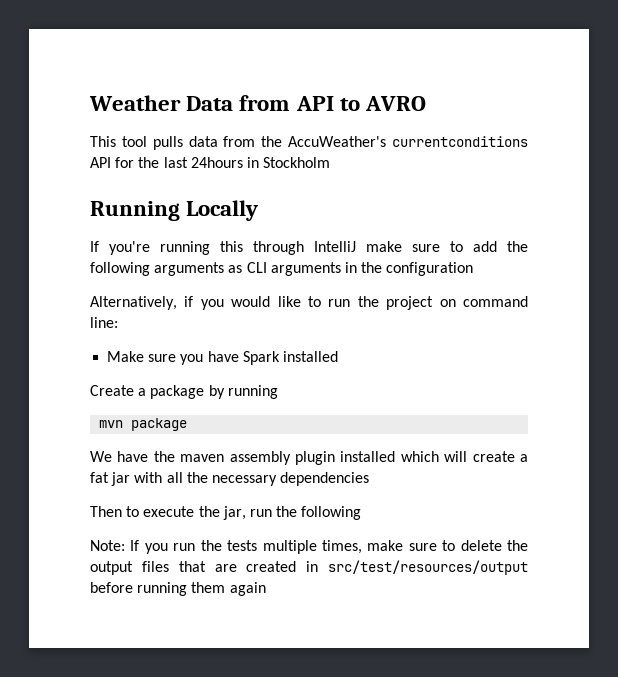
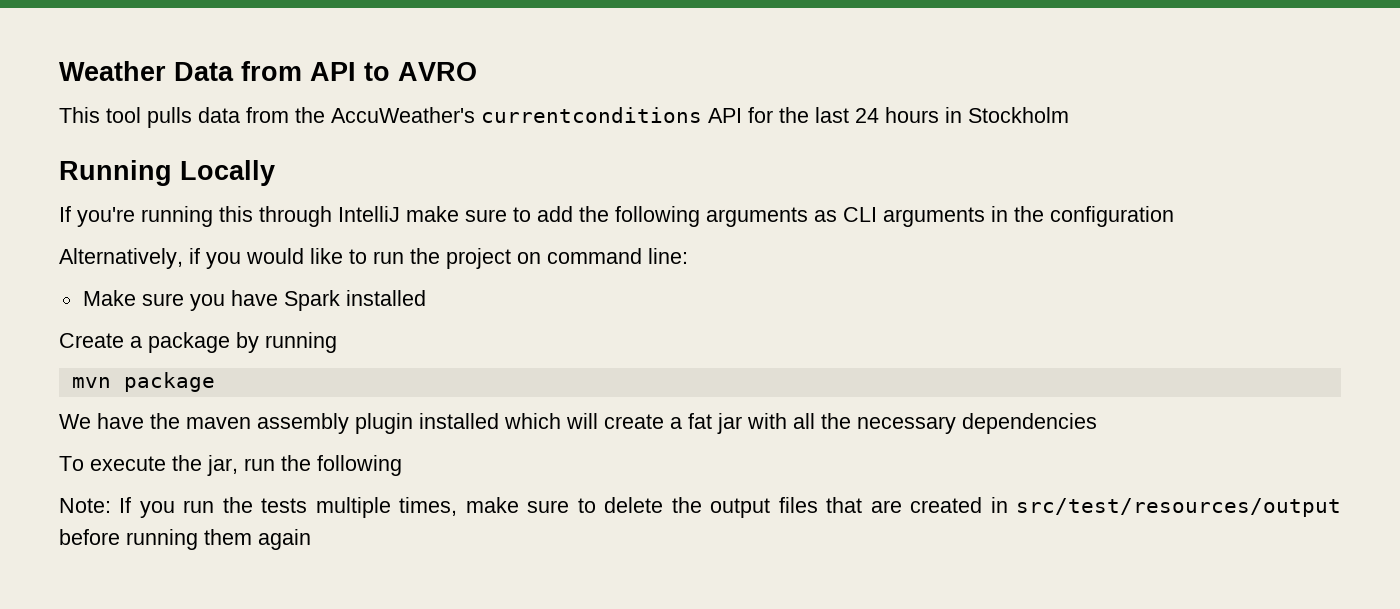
- This tool pulls data from the AccuWeather's currentconditions API for the last 24hours in Stockholm
+ This tool pulls data from the AccuWeather's currentconditions API for the last 24 hours in Stockholm
- Then to execute the jar, run the following
+ To execute the jar, run the following

